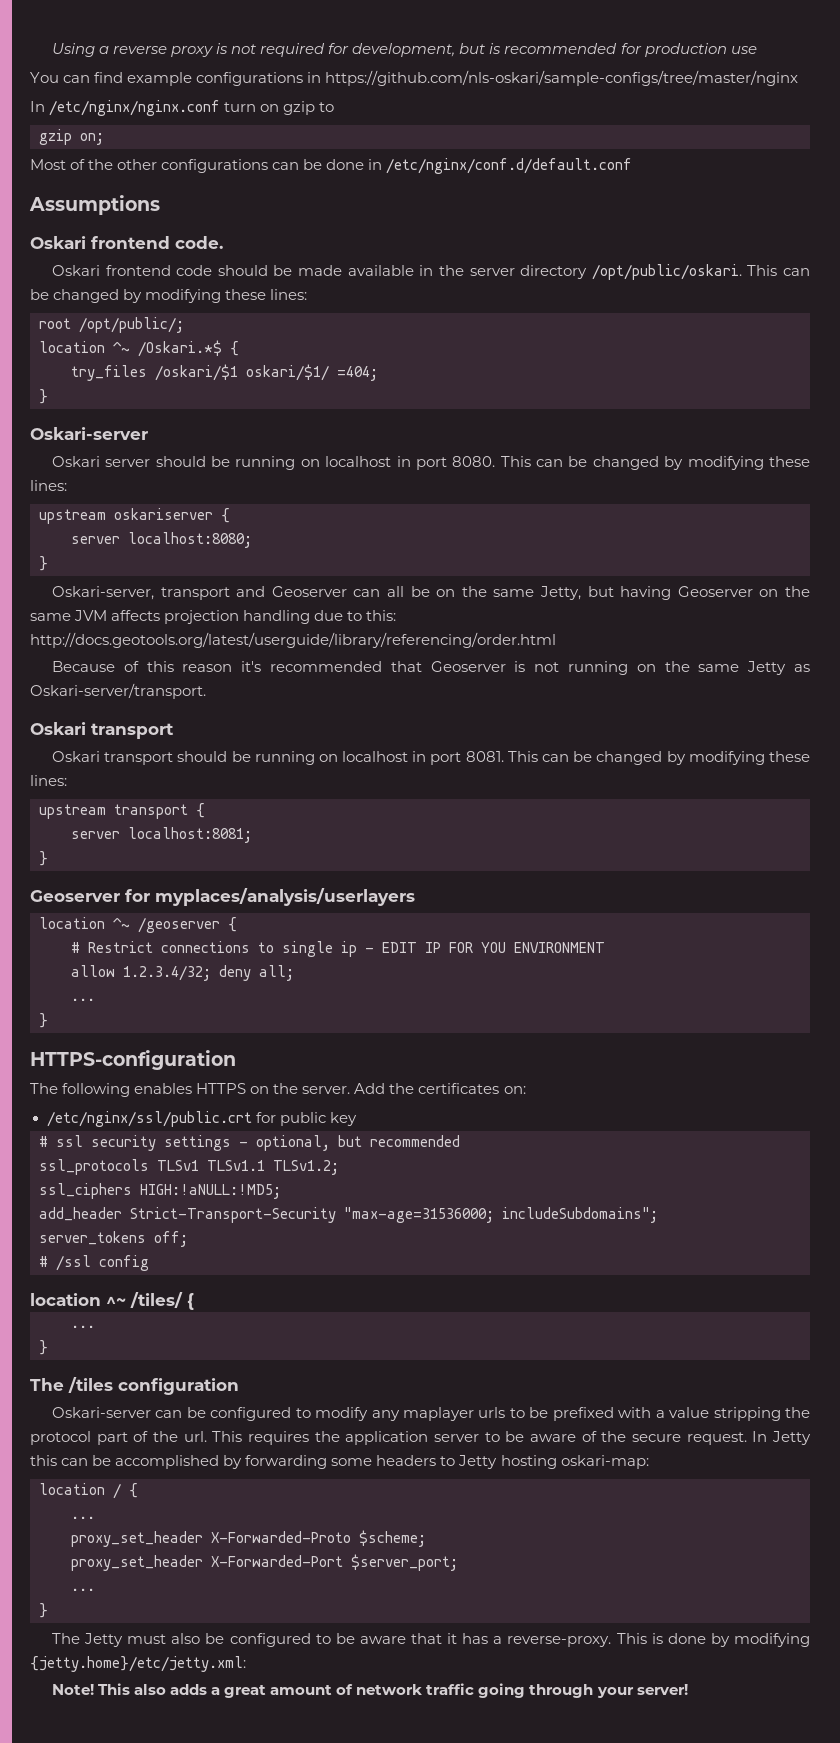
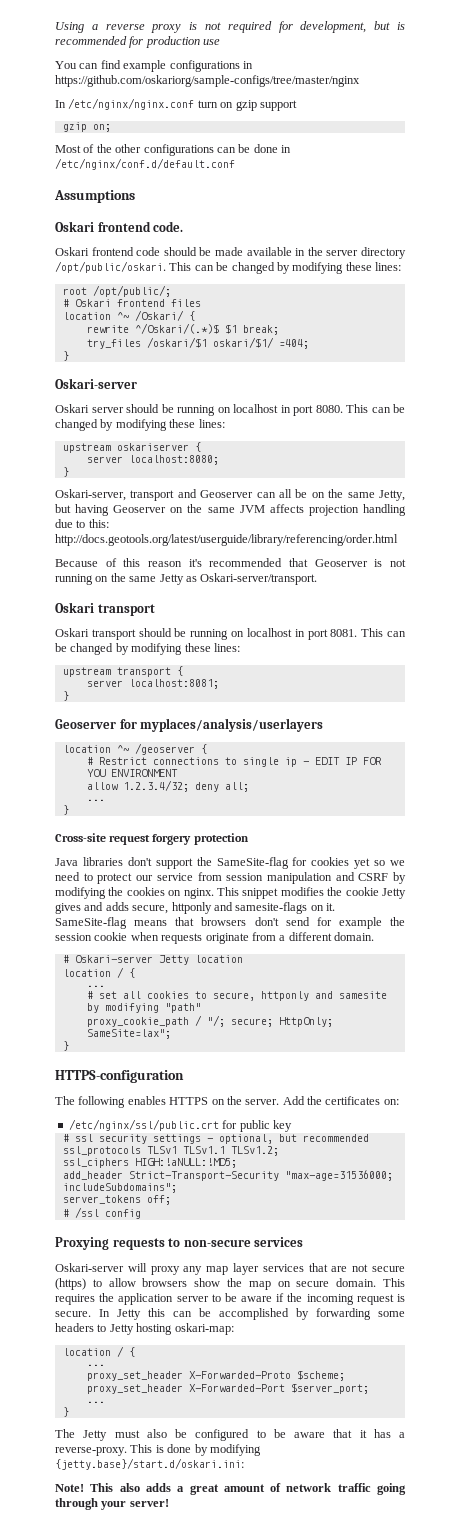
- You can find example configurations in https://github.com/nls-oskari/sample-configs/tree/master/nginx
+ You can find example configurations in https://github.com/oskariorg/sample-configs/tree/master/nginx
- In /etc/nginx/nginx.conf turn on gzip to
+ In /etc/nginx/nginx.conf turn on gzip support
- location ^~ /Oskari.*$ {
+ # Oskari frontend files
+ location ^~ /Oskari/ {
+ rewrite ^/Oskari/(.*)$ $1 break;
+ Cross-site request forgery protection
+ Java libraries don't support the SameSite-flag for cookies yet so we need to protect our service from session manipulation and CSRF by modifying the cookies on nginx. This snippet modifies the cookie Jetty gives and adds secure, httponly and samesite-flags on it. SameSite-flag means that browsers don't send for example the session cookie when requests originate from a different domain.
+ # Oskari-server Jetty location
+ location / {
+ ...
+ # set all cookies to secure, httponly and samesite by modifying "path"
+ proxy_cookie_path / "/; secure; HttpOnly; SameSite=lax";
+ }
- location ^~ /tiles/ {
- ...
- }
- The /tiles configuration
- Oskari-server can be configured to modify any maplayer urls to be prefixed with a value stripping the protocol part of the url.
+ Proxying requests to non-secure services
+ Oskari-server will proxy any map layer services that are not secure (https) to allow browsers show the map on secure domain.
- This requires the application server to be aware of the secure request.
+ This requires the application server to be aware if the incoming request is secure.
- This is done by modifying {jetty.home}/etc/jetty.xml:
+ This is done by modifying {jetty.base}/start.d/oskari.ini:

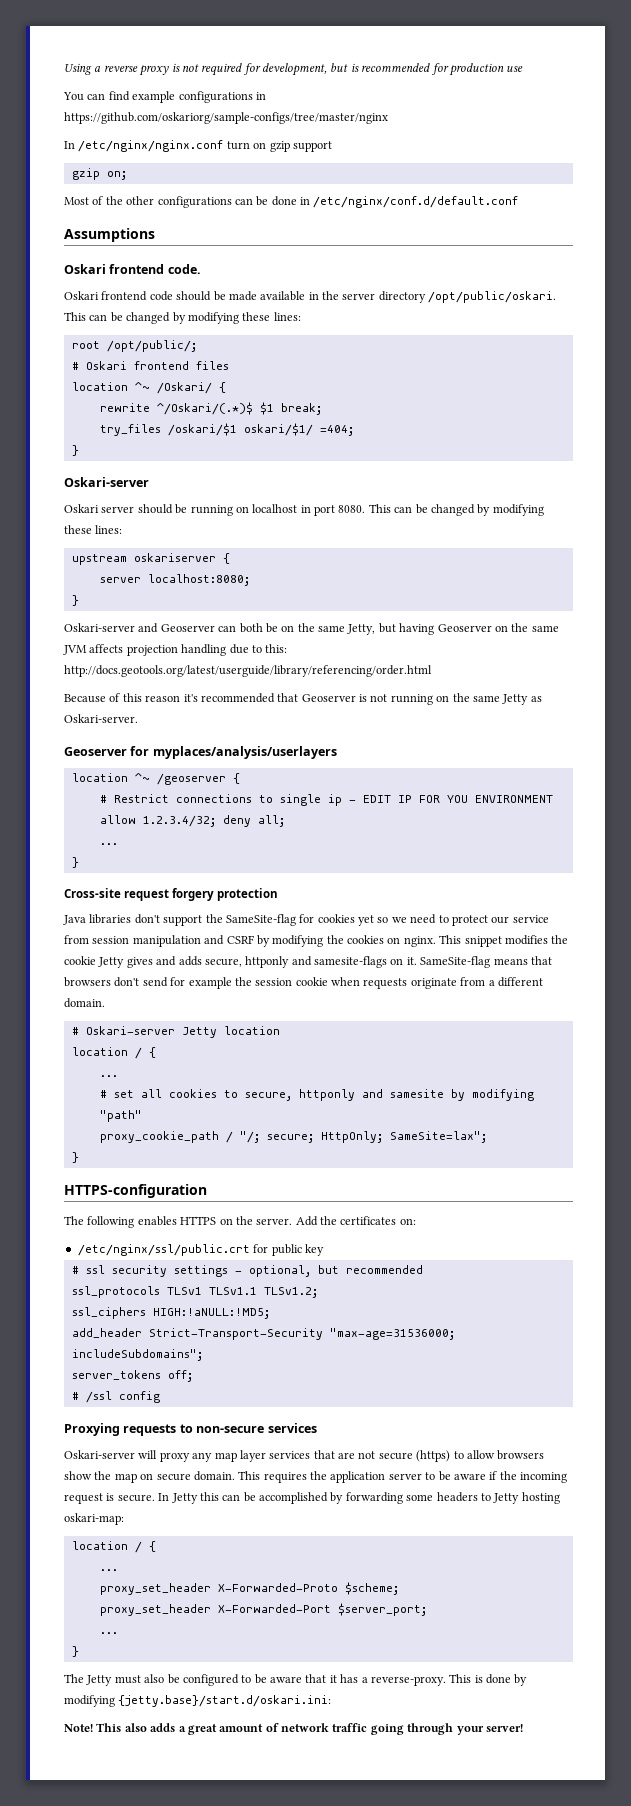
- Oskari-server, transport and Geoserver can all be on the same Jetty, but having Geoserver on the same JVM affects projection handling due to this: http://docs.geotools.org/latest/userguide/library/referencing/order.html
+ Oskari-server and Geoserver can both be on the same Jetty, but having Geoserver on the same JVM affects projection handling due to this: http://docs.geotools.org/latest/userguide/library/referencing/order.html
- Because of this reason it's recommended that Geoserver is not running on the same Jetty as Oskari-server/transport.
- Oskari transport
- Oskari transport should be running on localhost in port 8081. This can be changed by modifying these lines:
- upstream transport {
- server localhost:8081;
- }
+ Because of this reason it's recommended that Geoserver is not running on the same Jetty as Oskari-server.

